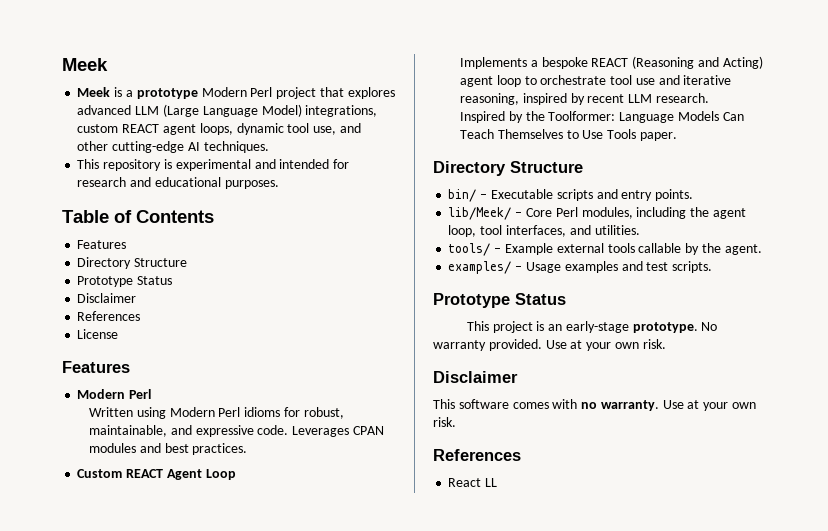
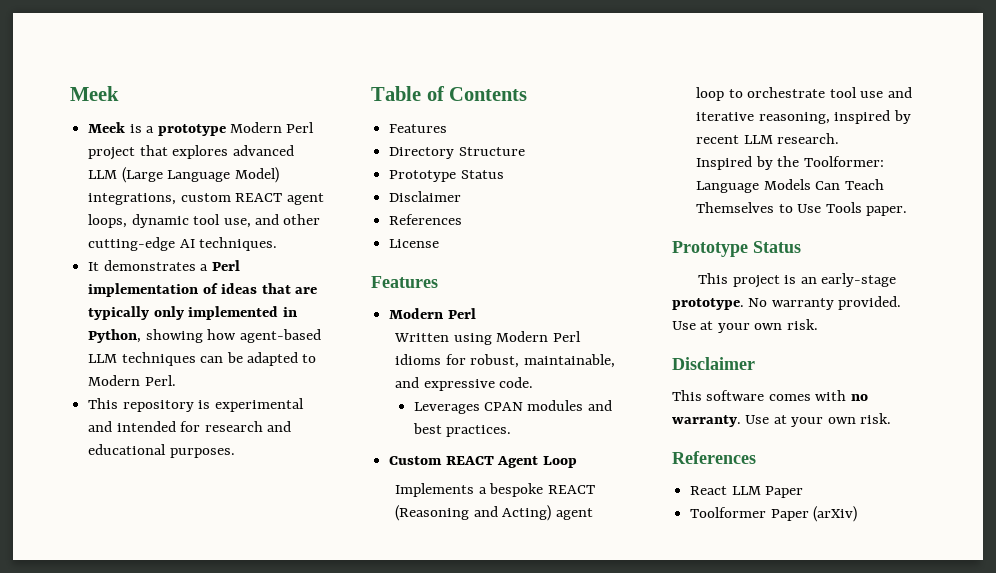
+ It demonstrates a Perl implementation of ideas that are typically only implemented in Python, showing how agent-based LLM techniques can be adapted to Modern Perl.
- Written using Modern Perl idioms for robust, maintainable, and expressive code. Leverages CPAN modules and best practices.
+ Written using Modern Perl idioms for robust, maintainable, and expressive code.
+ Leverages CPAN modules and best practices.
  Inspired by the Toolformer: Language Models Can Teach Themselves to Use Tools paper.
- Directory Structure
- bin/ – Executable scripts and entry points.
- lib/Meek/ – Core Perl modules, including the agent loop, tool interfaces, and utilities.
- tools/ – Example external tools callable by the agent.
- examples/ – Usage examples and test scripts.
- React LL
+ React LLM Paper
+ Toolformer Paper (arXiv)

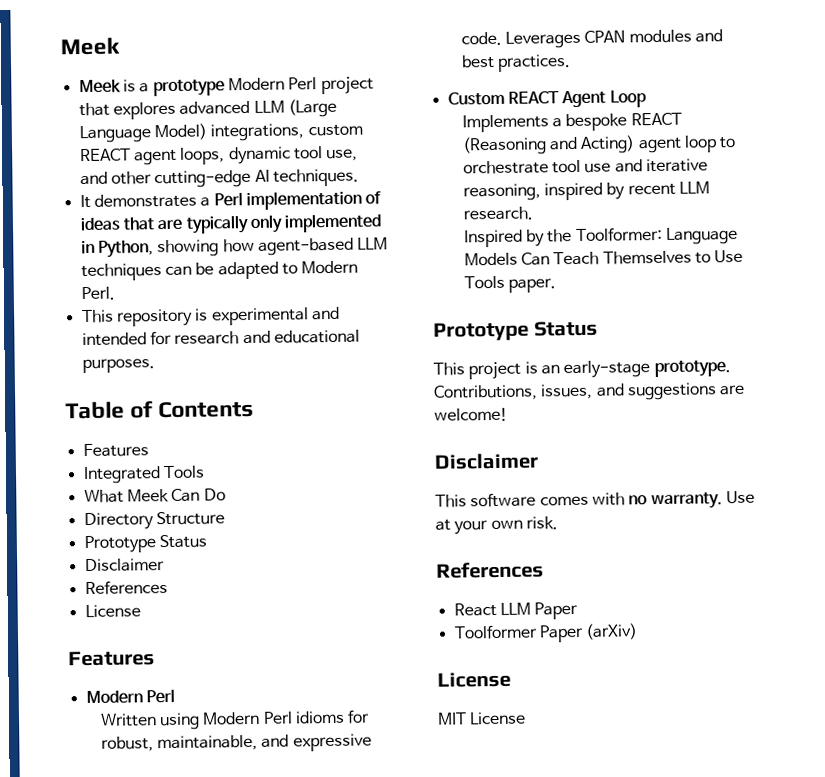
+ Integrated Tools
+ What Meek Can Do
- Written using Modern Perl idioms for robust, maintainable, and expressive code.
- Leverages CPAN modules and best practices.
+ Written using Modern Perl idioms for robust, maintainable, and expressive code. Leverages CPAN modules and best practices.
- No warranty provided. Use at your own risk.
+ Contributions, issues, and suggestions are welcome!
  Toolformer Paper (arXiv)
+ License
+ MIT License

